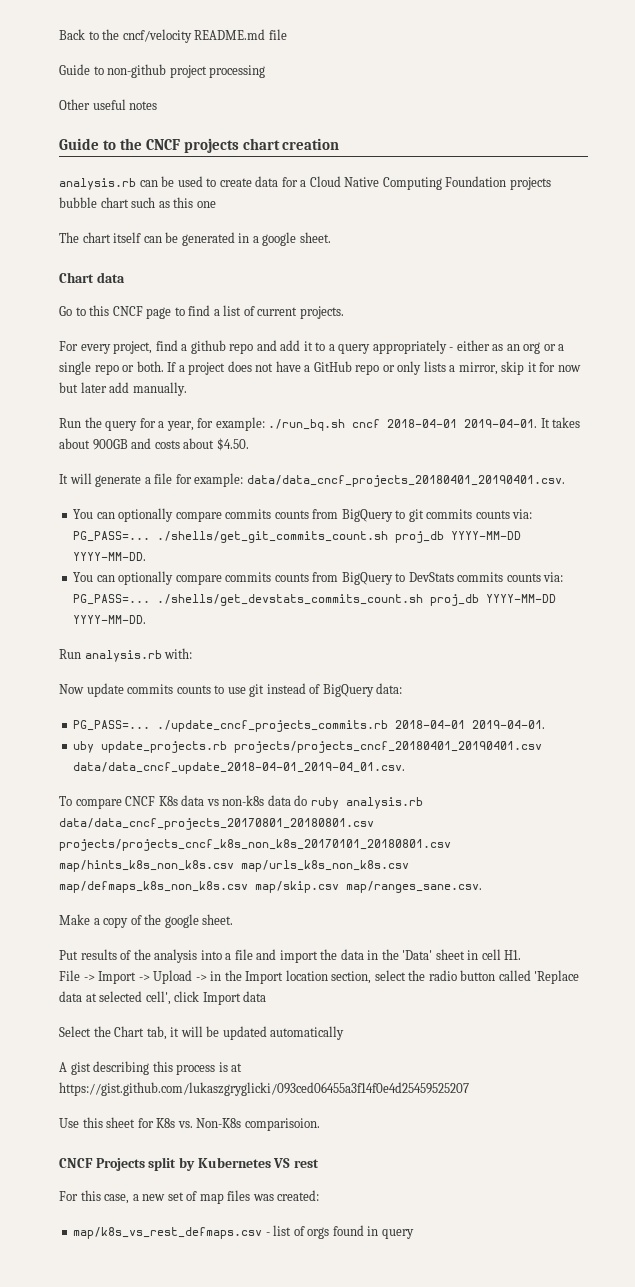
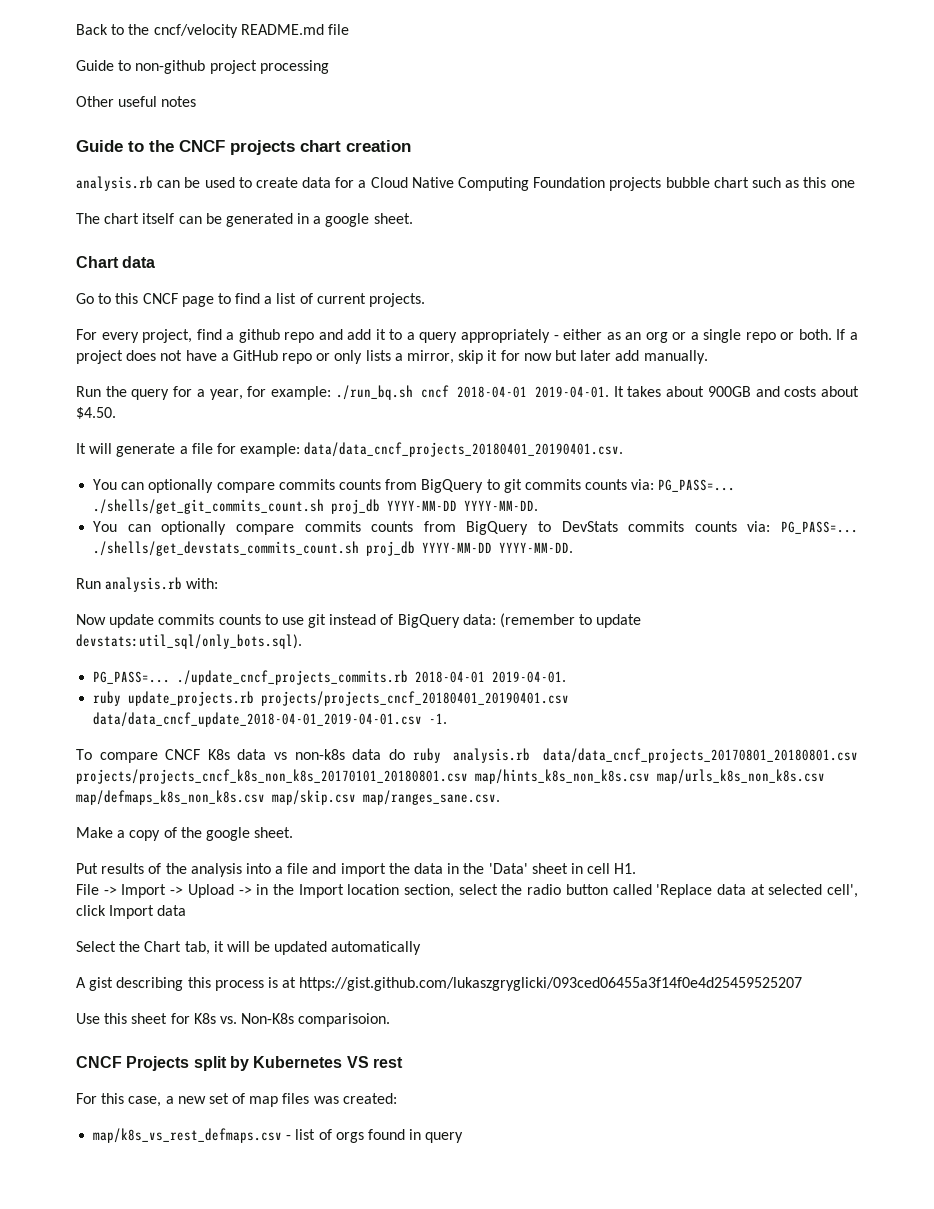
- Now update commits counts to use git instead of BigQuery data:
+ Now update commits counts to use git instead of BigQuery data: (remember to update devstats:util_sql/only_bots.sql).
- uby update_projects.rb projects/projects_cncf_20180401_20190401.csv data/data_cncf_update_2018-04-01_2019-04_01.csv.
+ ruby update_projects.rb projects/projects_cncf_20180401_20190401.csv data/data_cncf_update_2018-04-01_2019-04-01.csv -1.

